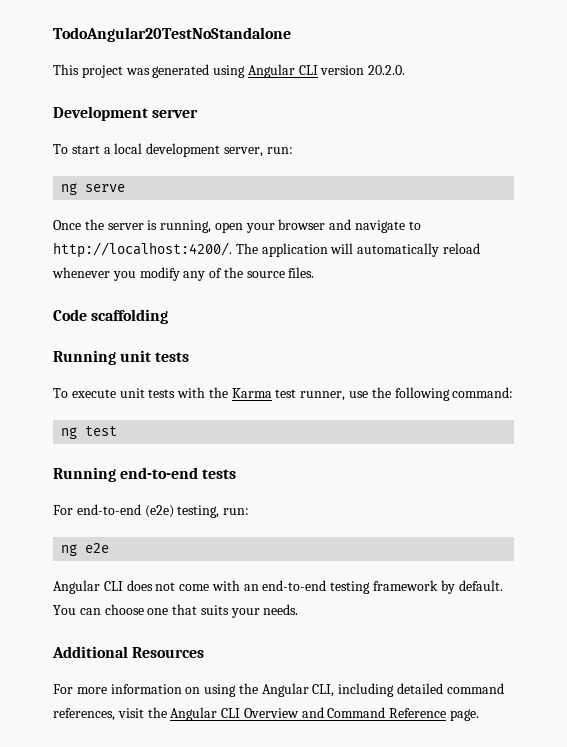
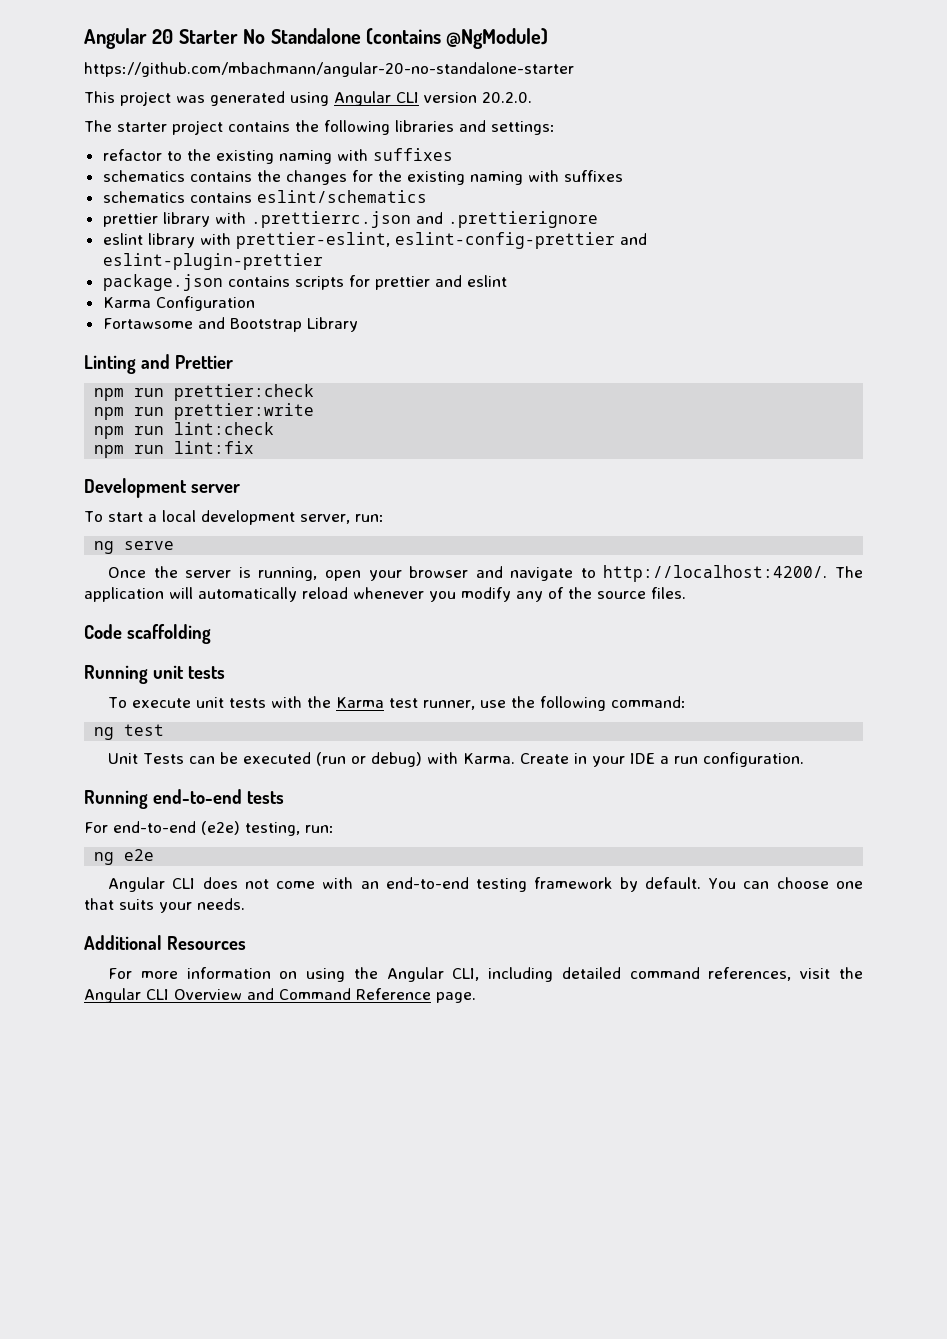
- TodoAngular20TestNoStandalone
+ Angular 20 Starter No Standalone (contains @NgModule)
+ https://github.com/mbachmann/angular-20-no-standalone-starter
+ The starter project contains the following libraries and settings:
+ refactor to the existing naming with suffixes
+ schematics contains the changes for the existing naming with suffixes
+ schematics contains eslint/schematics
+ prettier library with .prettierrc.json and .prettierignore
+ eslint library with prettier-eslint, eslint-config-prettier and eslint-plugin-prettier
+ package.json contains scripts for prettier and eslint
+ Karma Configuration
+ Fortawsome and Bootstrap Library
+ Linting and Prettier
+ npm run prettier:check
+ npm run prettier:write
+ npm run lint:check
+ npm run lint:fix
+ Unit Tests can be executed (run or debug) with Karma. Create in your IDE a run configuration.

